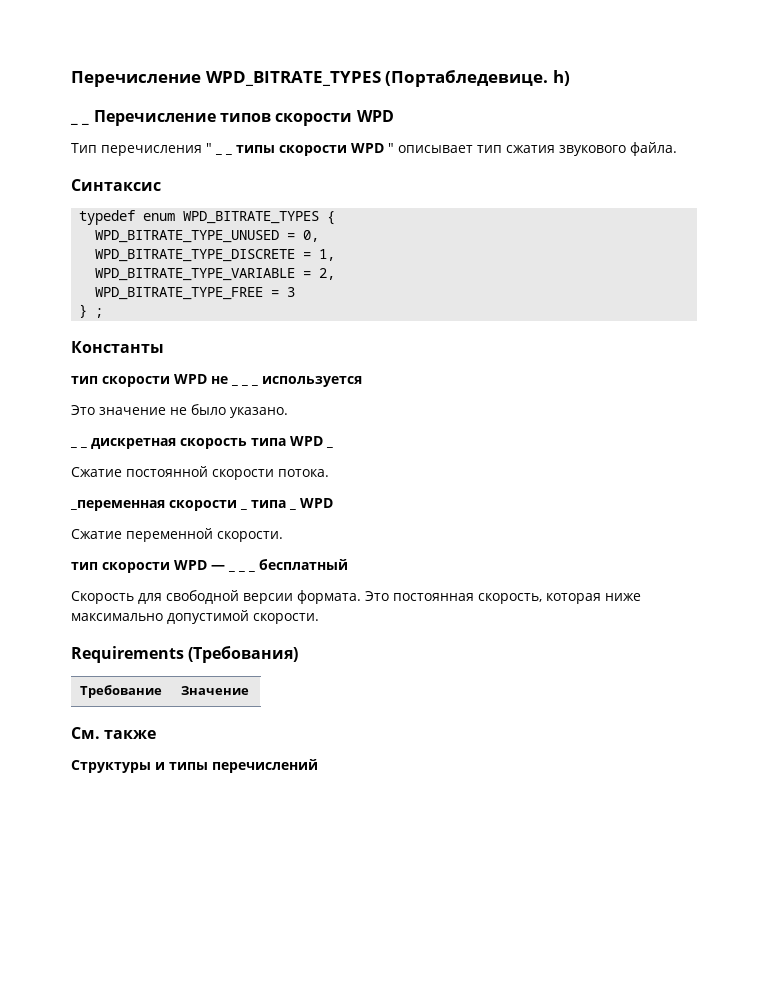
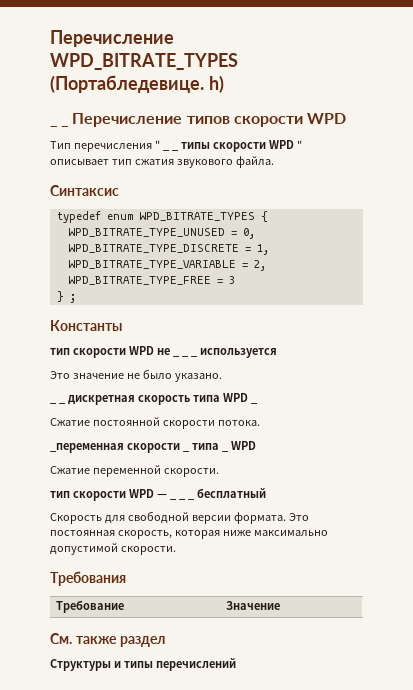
- Requirements (Требования)
+ Требования
- См. также
+ См. также раздел

